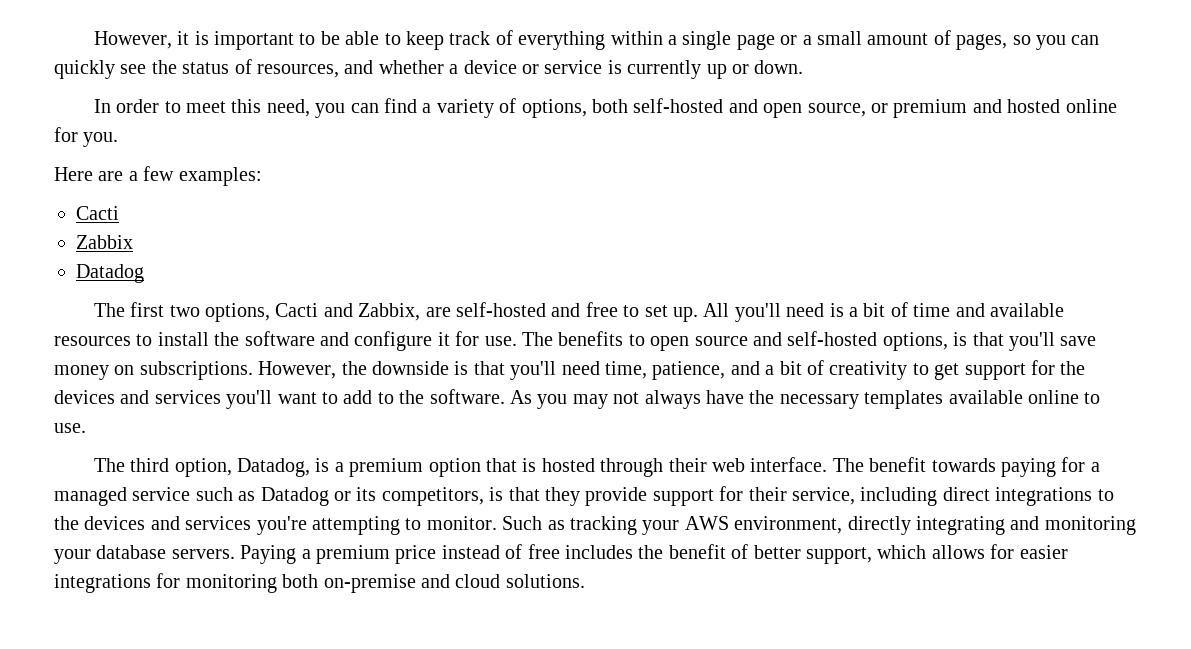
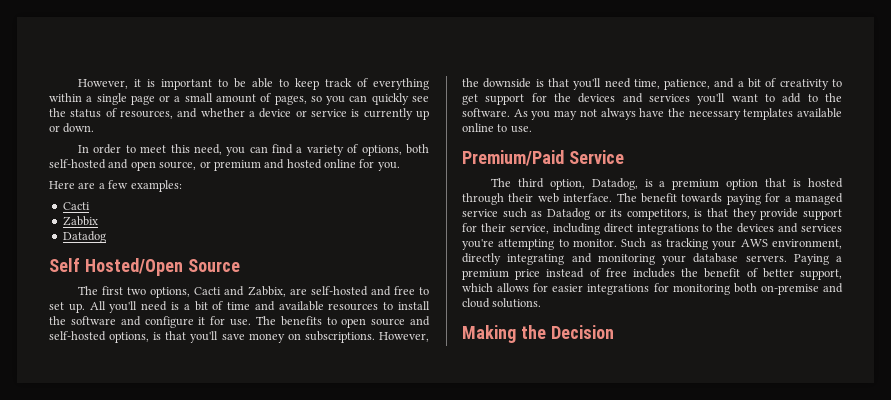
+ Self Hosted/Open Source
+ Premium/Paid Service
+ Making the Decision

